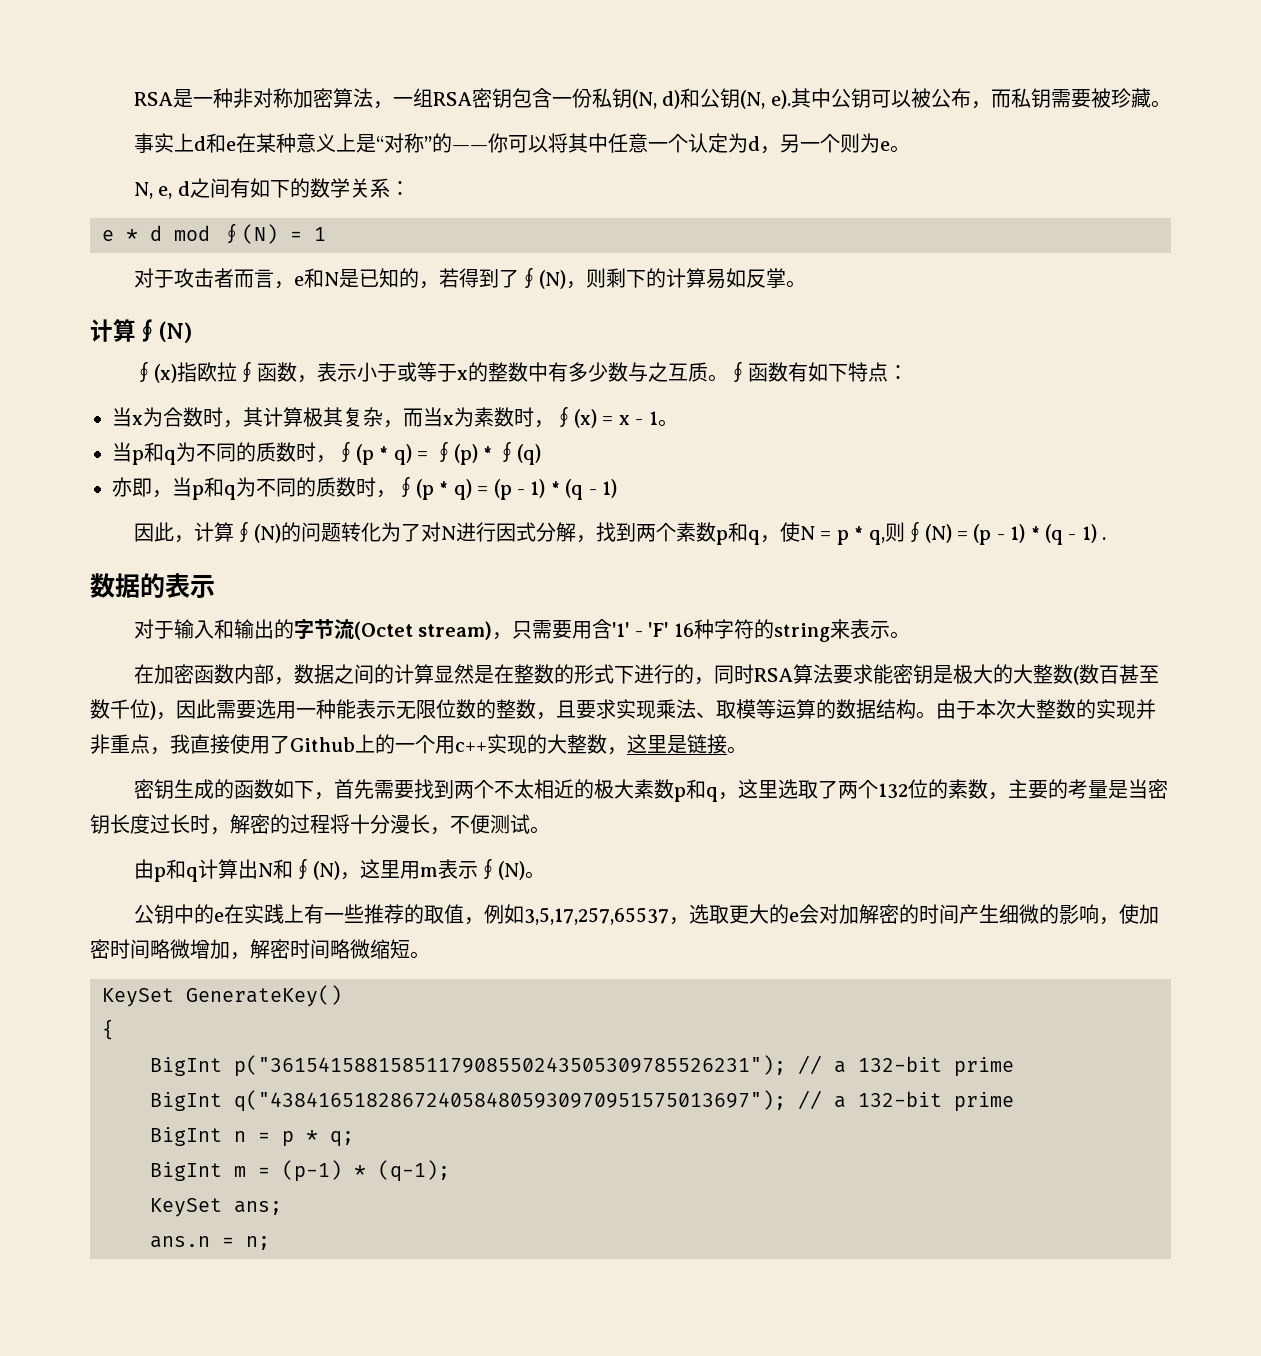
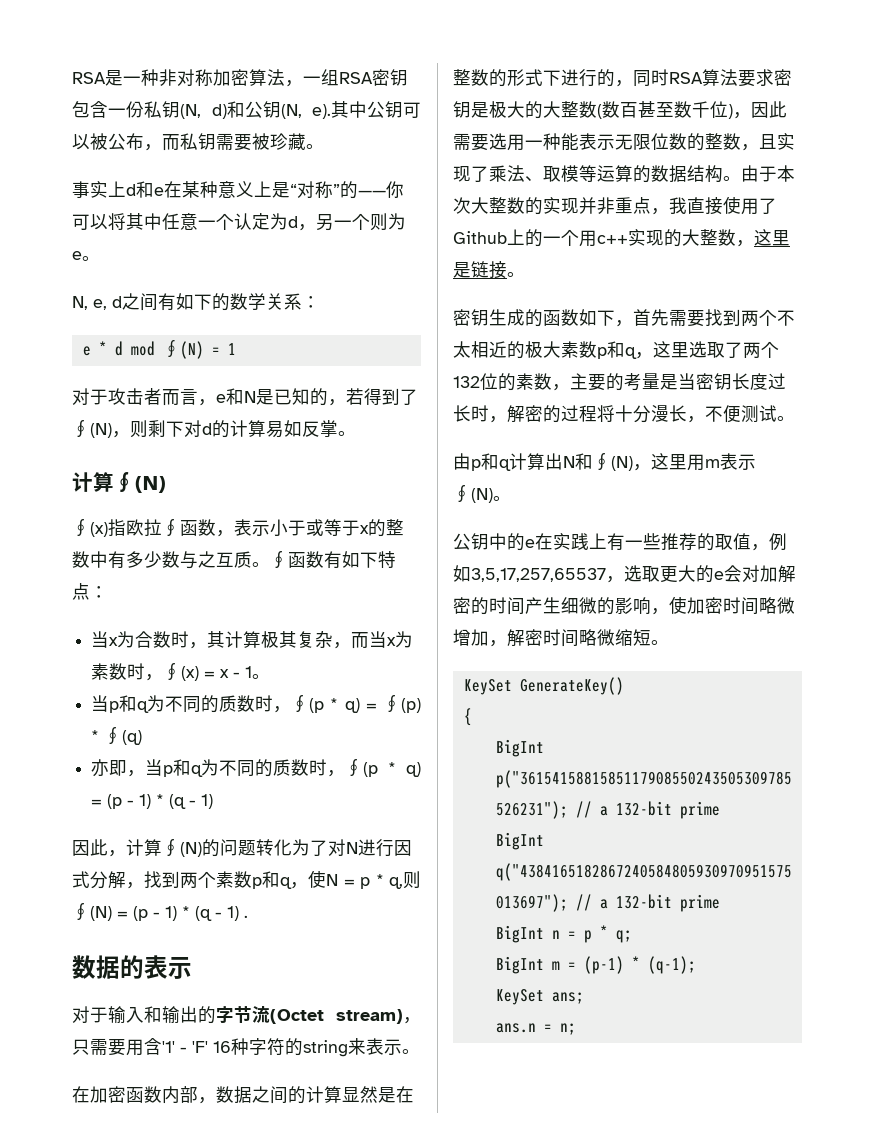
- 对于攻击者而言，e和N是已知的，若得到了∮(N)，则剩下的计算易如反掌。
+ 对于攻击者而言，e和N是已知的，若得到了∮(N)，则剩下对d的计算易如反掌。
- 在加密函数内部，数据之间的计算显然是在整数的形式下进行的，同时RSA算法要求能密钥是极大的大整数(数百甚至数千位)，因此需要选用一种能表示无限位数的整数，且要求实现乘法、取模等运算的数据结构。
+ 在加密函数内部，数据之间的计算显然是在整数的形式下进行的，同时RSA算法要求密钥是极大的大整数(数百甚至数千位)，因此需要选用一种能表示无限位数的整数，且实现了乘法、取模等运算的数据结构。

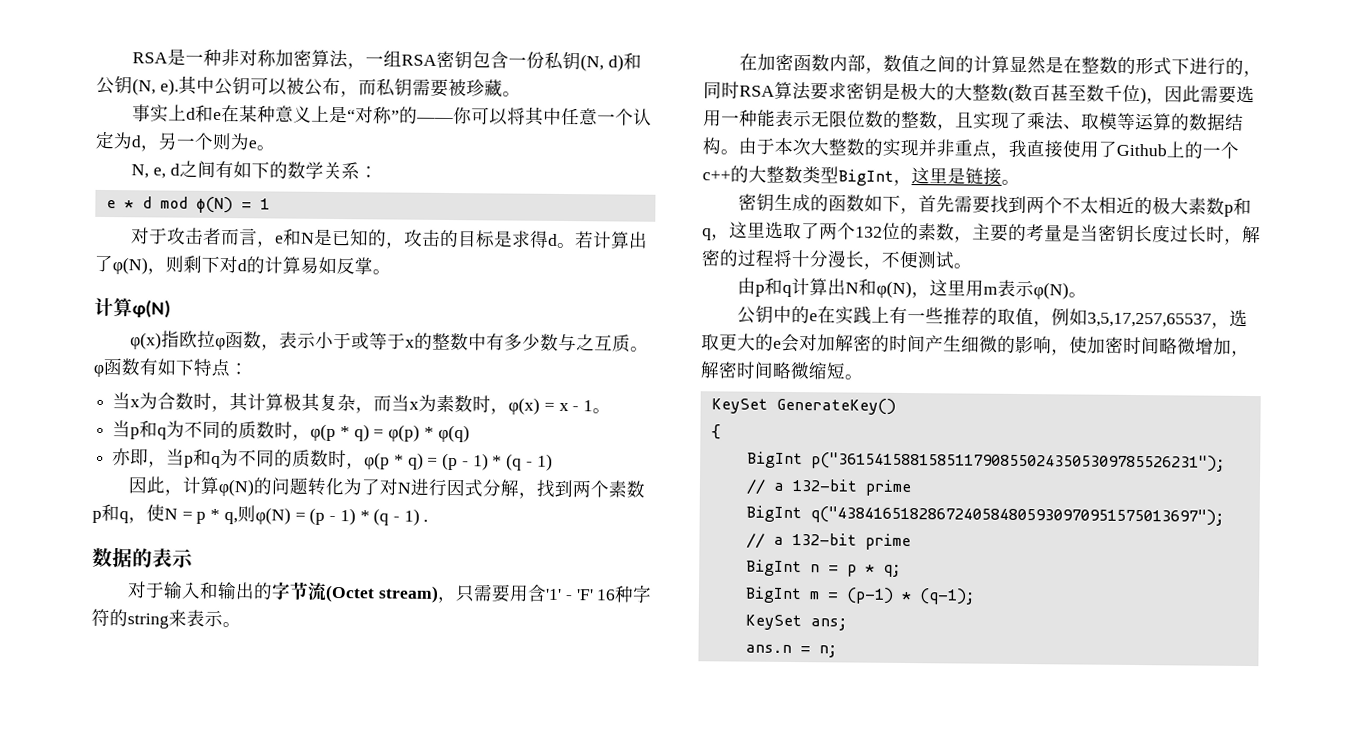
- e * d mod ∮(N) = 1
+ e * d mod φ(N) = 1
- 对于攻击者而言，e和N是已知的，若得到了∮(N)，则剩下对d的计算易如反掌。
- 计算∮(N)
- ∮(x)指欧拉∮函数，表示小于或等于x的整数中有多少数与之互质。∮函数有如下特点：
+ 对于攻击者而言，e和N是已知的，攻击的目标是求得d。若计算出了φ(N)，则剩下对d的计算易如反掌。
+ 计算φ(N)
+ φ(x)指欧拉φ函数，表示小于或等于x的整数中有多少数与之互质。φ函数有如下特点：
- 当x为合数时，其计算极其复杂，而当x为素数时，∮(x) = x - 1。
+ 当x为合数时，其计算极其复杂，而当x为素数时，φ(x) = x - 1。
- 当p和q为不同的质数时，∮(p * q) = ∮(p) * ∮(q)
+ 当p和q为不同的质数时，φ(p * q) = φ(p) * φ(q)
- 亦即，当p和q为不同的质数时，∮(p * q) = (p - 1) * (q - 1)
+ 亦即，当p和q为不同的质数时，φ(p * q) = (p - 1) * (q - 1)
- 因此，计算∮(N)的问题转化为了对N进行因式分解，找到两个素数p和q，使N = p * q,则∮(N) = (p - 1) * (q - 1) .
+ 因此，计算φ(N)的问题转化为了对N进行因式分解，找到两个素数p和q，使N = p * q,则φ(N) = (p - 1) * (q - 1) .
- 在加密函数内部，数据之间的计算显然是在整数的形式下进行的，同时RSA算法要求密钥是极大的大整数(数百甚至数千位)，因此需要选用一种能表示无限位数的整数，且实现了乘法、取模等运算的数据结构。
+ 在加密函数内部，数值之间的计算显然是在整数的形式下进行的，同时RSA算法要求密钥是极大的大整数(数百甚至数千位)，因此需要选用一种能表示无限位数的整数，且实现了乘法、取模等运算的数据结构。
- 由于本次大整数的实现并非重点，我直接使用了Github上的一个用c++实现的大整数，这里是链接。
+ 由于本次大整数的实现并非重点，我直接使用了Github上的一个c++的大整数类型BigInt，这里是链接。
- 由p和q计算出N和∮(N)，这里用m表示∮(N)。
+ 由p和q计算出N和φ(N)，这里用m表示φ(N)。

